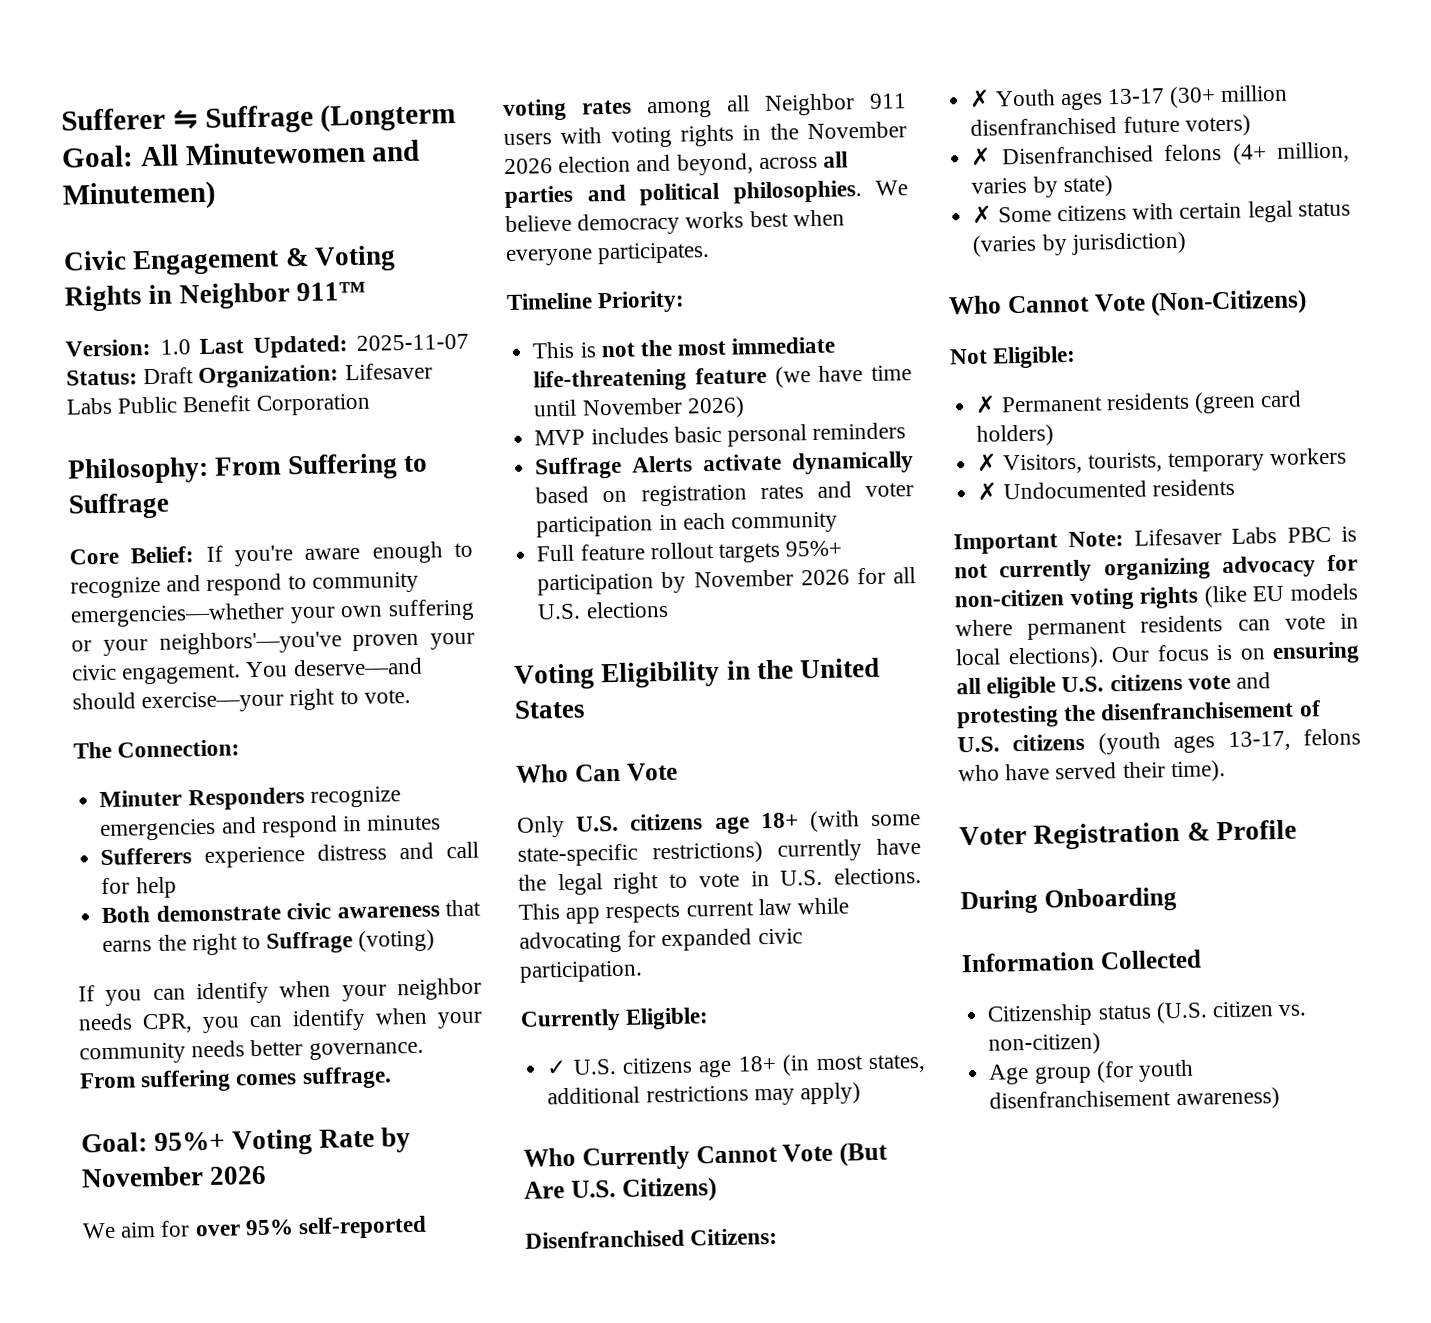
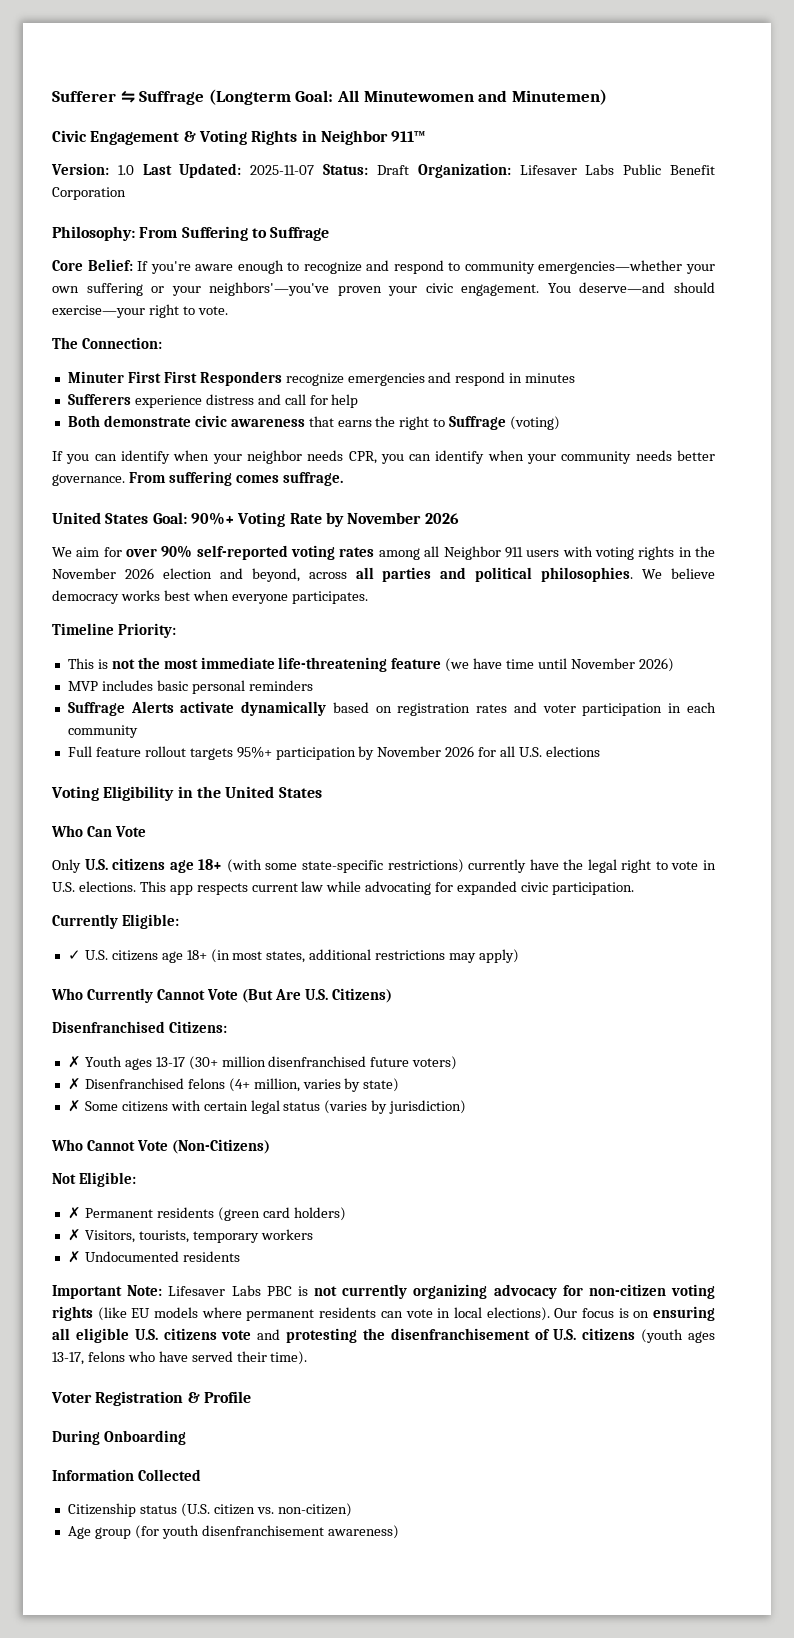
- Minuter Responders recognize emergencies and respond in minutes
+ Minuter First First Responders recognize emergencies and respond in minutes
- Goal: 95%+ Voting Rate by November 2026
+ United States Goal: 90%+ Voting Rate by November 2026
- We aim for over 95% self-reported voting rates among all Neighbor 911 users with voting rights in the November 2026 election and beyond, across all parties and political philosophies.
+ We aim for over 90% self-reported voting rates among all Neighbor 911 users with voting rights in the November 2026 election and beyond, across all parties and political philosophies.

